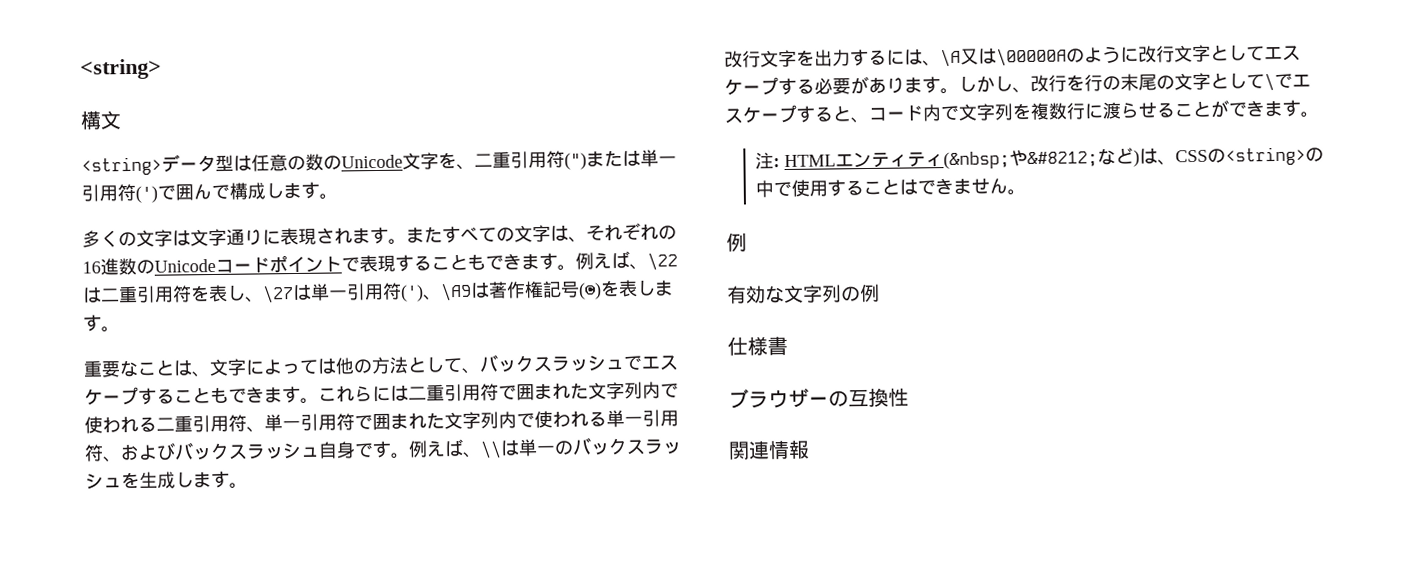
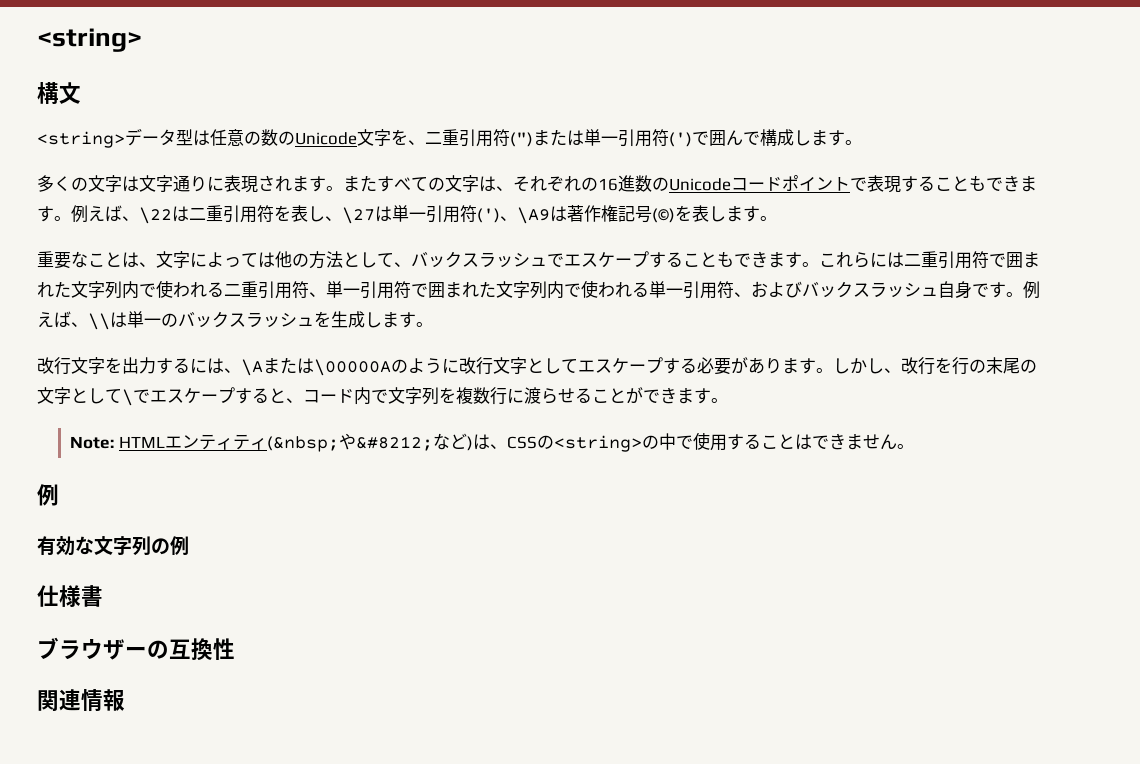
- 改行文字を出力するには、\A又は\00000Aのように改行文字としてエスケープする必要があります。
+ 改行文字を出力するには、\Aまたは\00000Aのように改行文字としてエスケープする必要があります。
- 注: HTMLエンティティ(&nbsp;や&#8212;など)は、CSSの<string>の中で使用することはできません。
+ Note: HTMLエンティティ(&nbsp;や&#8212;など)は、CSSの<string>の中で使用することはできません。

